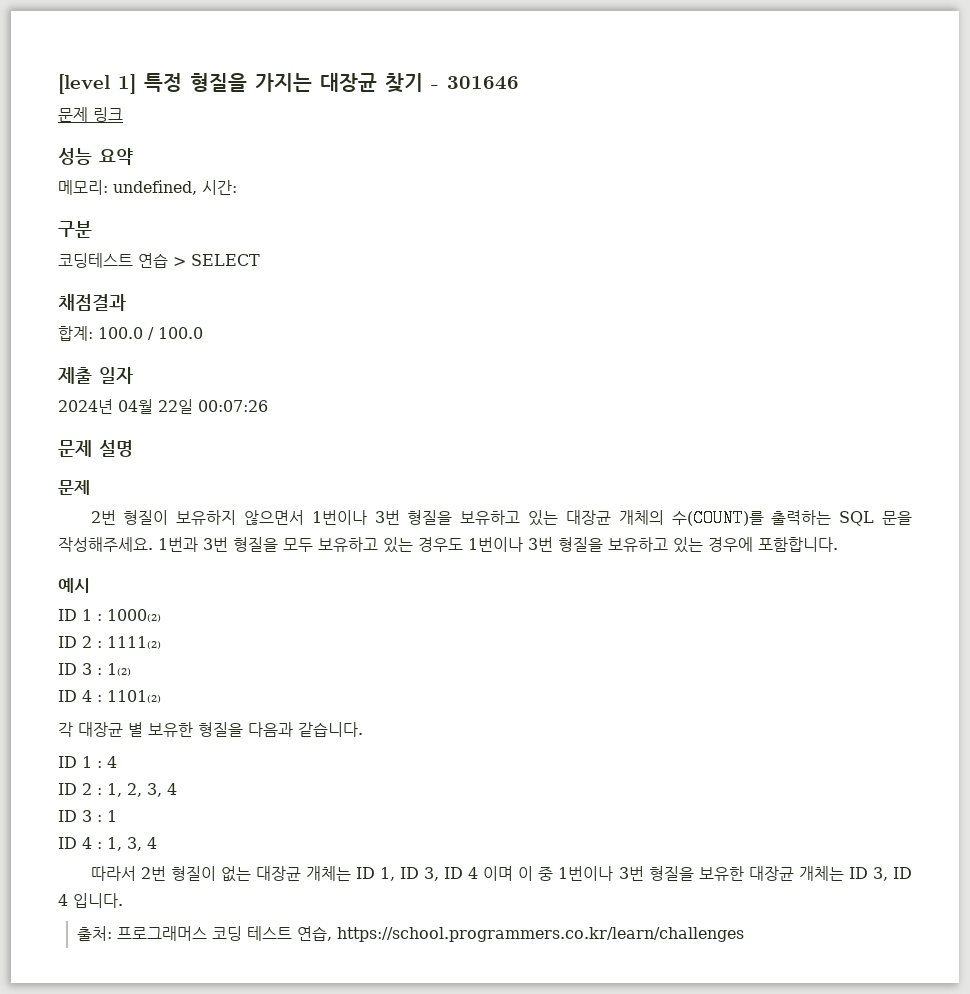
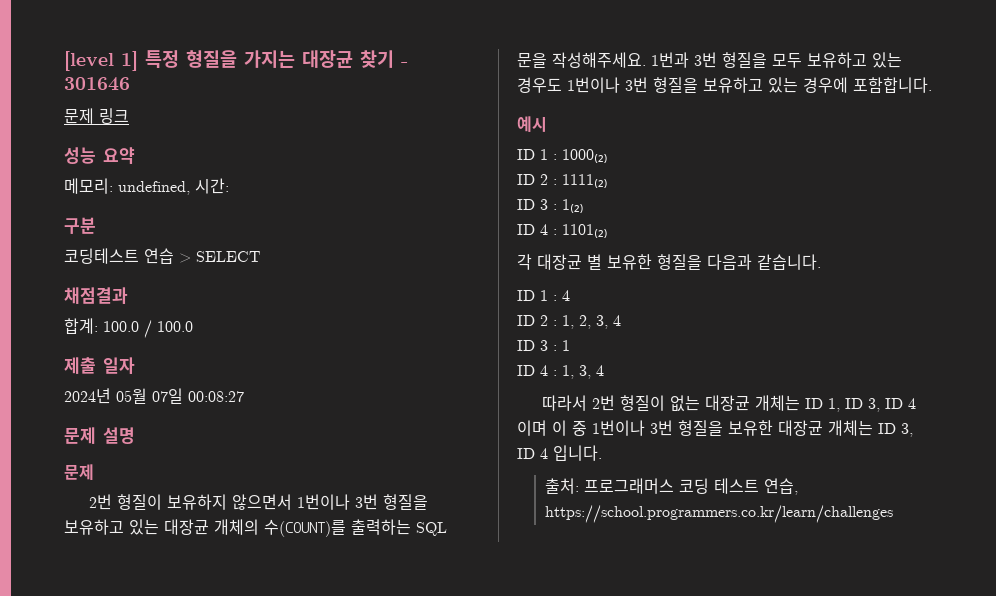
- 2024년 04월 22일 00:07:26
+ 2024년 05월 07일 00:08:27

